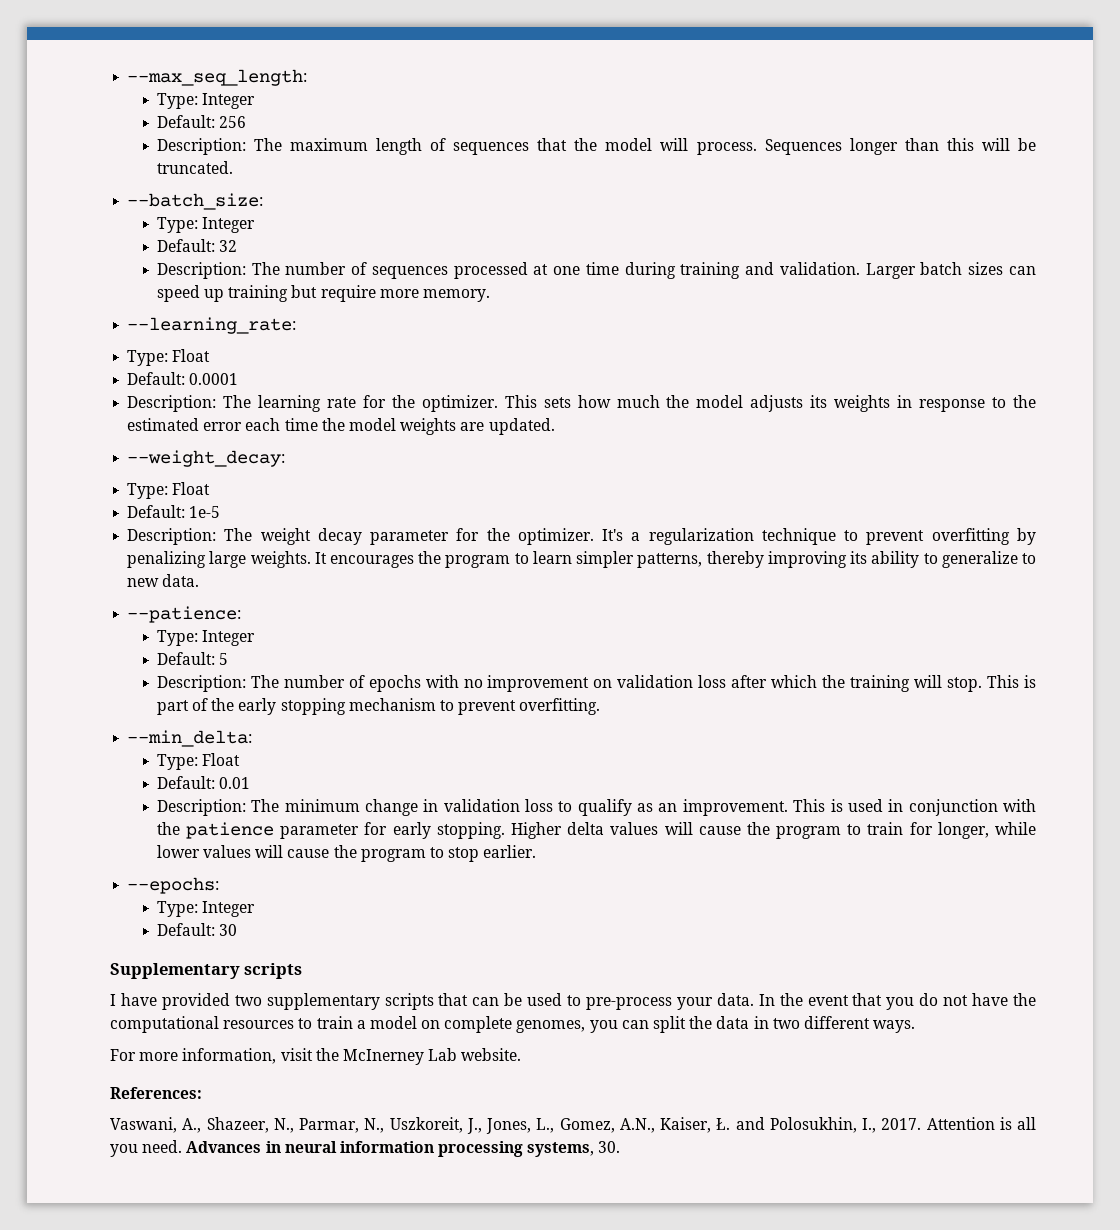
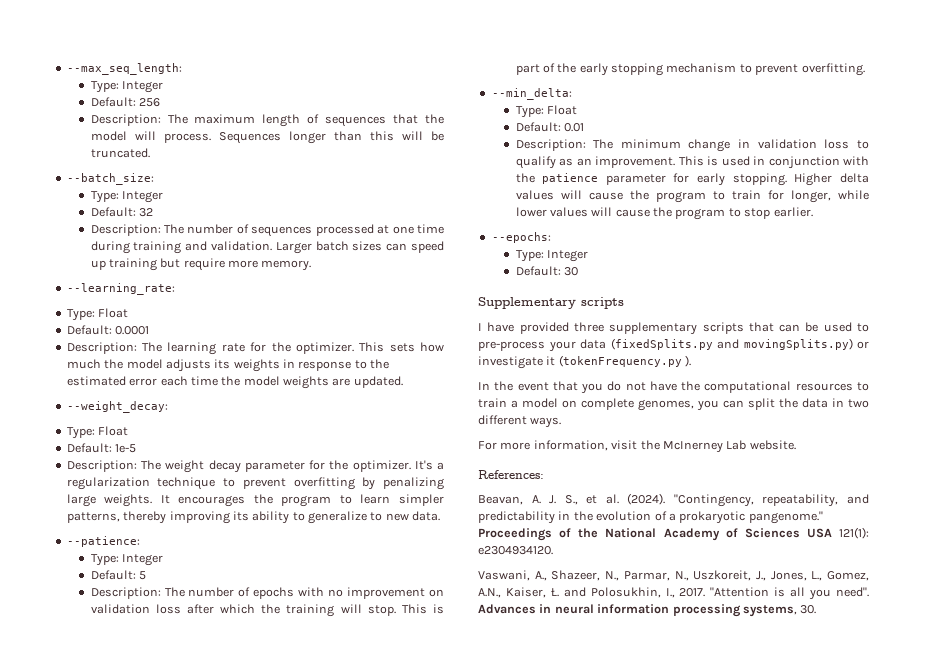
- I have provided two supplementary scripts that can be used to pre-process your data. In the event that you do not have the computational resources to train a model on complete genomes, you can split the data in two different ways.
+ I have provided three supplementary scripts that can be used to pre-process your data (fixedSplits.py and movingSplits.py) or investigate it (tokenFrequency.py ).
+ In the event that you do not have the computational resources to train a model on complete genomes, you can split the data in two different ways.
+ Beavan, A. J. S., et al. (2024). "Contingency, repeatability, and predictability in the evolution of a prokaryotic pangenome." Proceedings of the National Academy of Sciences USA 121(1): e2304934120.
- Attention is all you need.
+ "Attention is all you need".

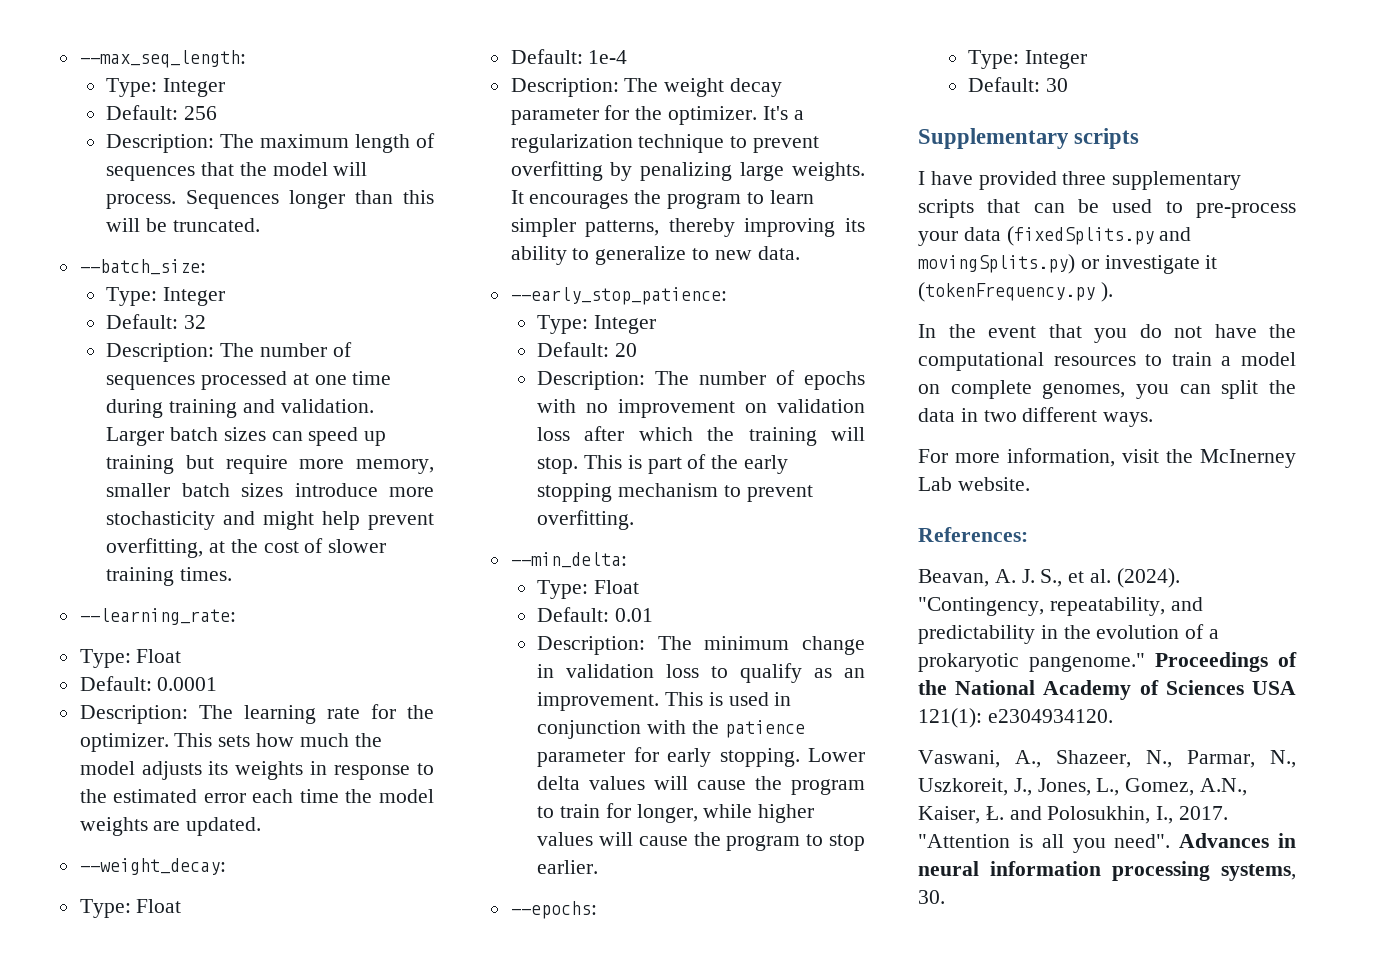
- Larger batch sizes can speed up training but require more memory.
+ Larger batch sizes can speed up training but require more memory, smaller batch sizes introduce more stochasticity and might help prevent overfitting, at the cost of slower training times.
- Default: 1e-5
+ Default: 1e-4
- --patience:
+ --early_stop_patience:
  Type: Integer
- Default: 5
+ Default: 20
- Higher delta values will cause the program to train for longer, while lower values will cause the program to stop earlier.
+ Lower delta values will cause the program to train for longer, while higher values will cause the program to stop earlier.

